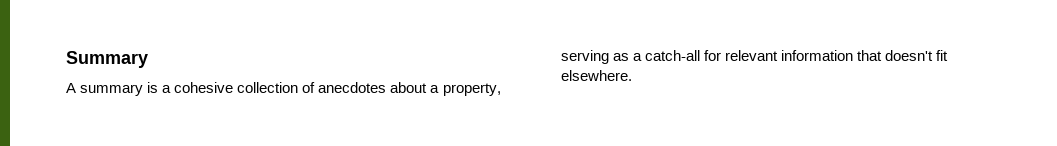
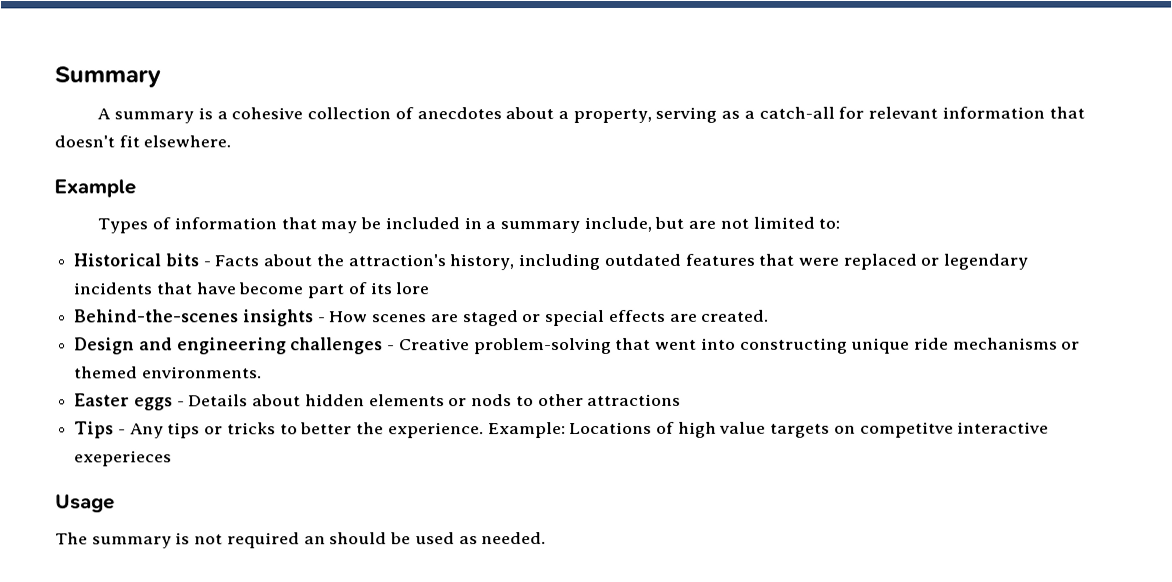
+ Example
+ Types of information that may be included in a summary include, but are not limited to:
+ Historical bits - Facts about the attraction's history, including outdated features that were replaced or legendary incidents that have become part of its lore
+ Behind-the-scenes insights - How scenes are staged or special effects are created.
+ Design and engineering challenges - Creative problem-solving that went into constructing unique ride mechanisms or themed environments.
+ Easter eggs - Details about hidden elements or nods to other attractions
+ Tips - Any tips or tricks to better the experience. Example: Locations of high value targets on competitve interactive exeperieces
+ Usage
+ The summary is not required an should be used as needed.

